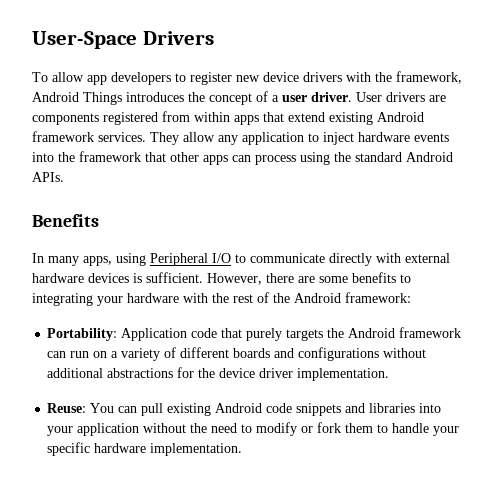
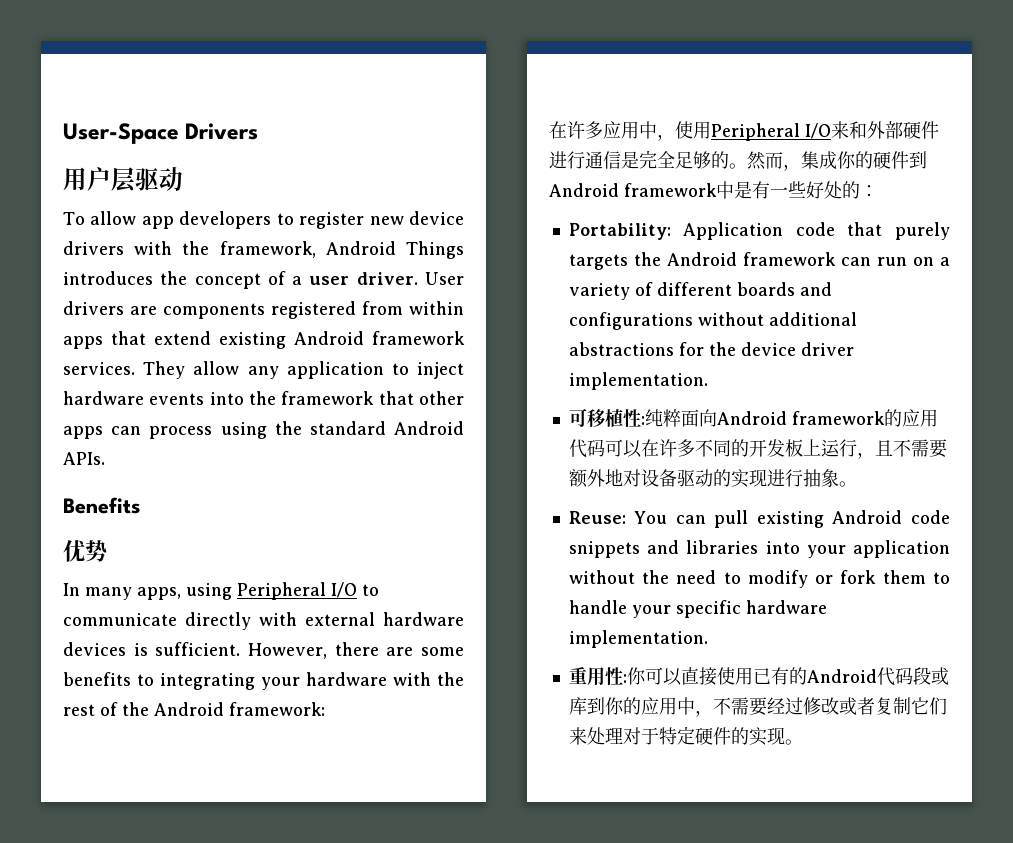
+ 用户层驱动
+ 优势
+ 在许多应用中，使用Peripheral I/O来和外部硬件进行通信是完全足够的。然而，集成你的硬件到Android framework中是有一些好处的：
+ 可移植性:纯粹面向Android framework的应用代码可以在许多不同的开发板上运行，且不需要额外地对设备驱动的实现进行抽象。
+ 重用性:你可以直接使用已有的Android代码段或库到你的应用中，不需要经过修改或者复制它们来处理对于特定硬件的实现。

